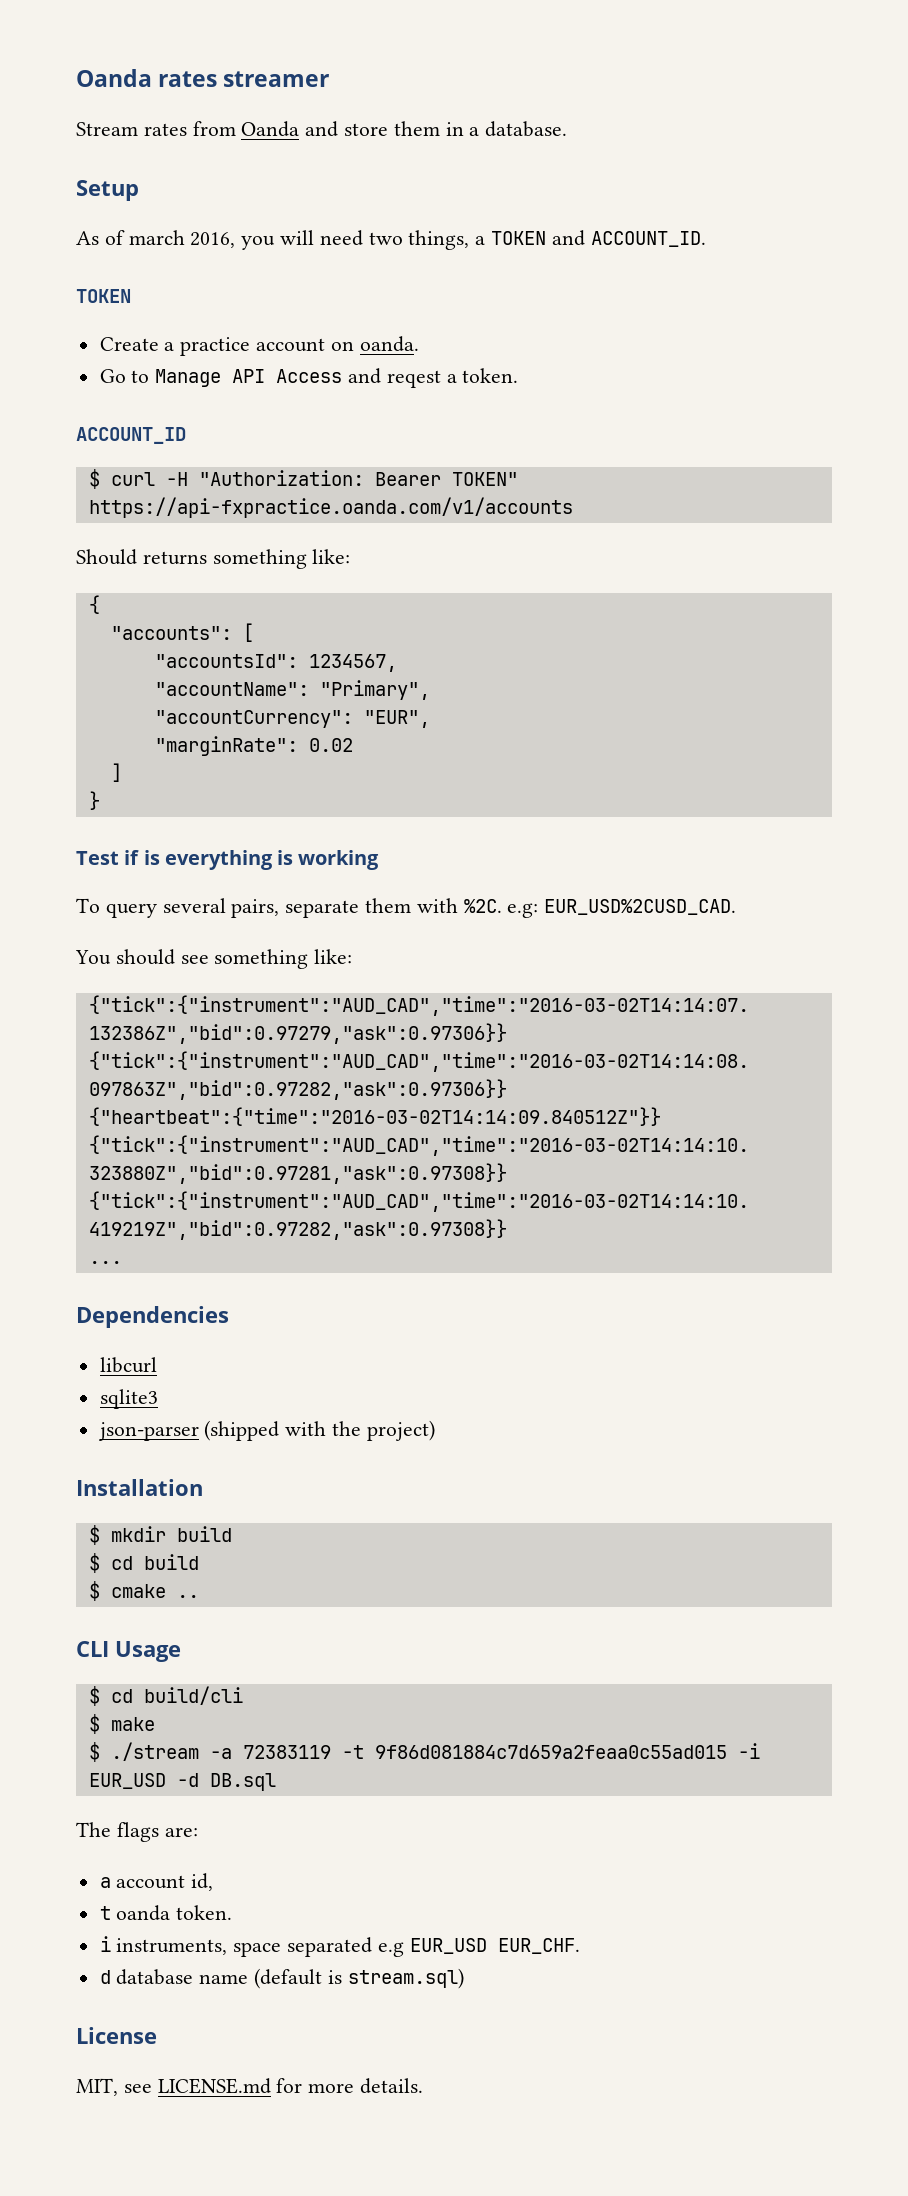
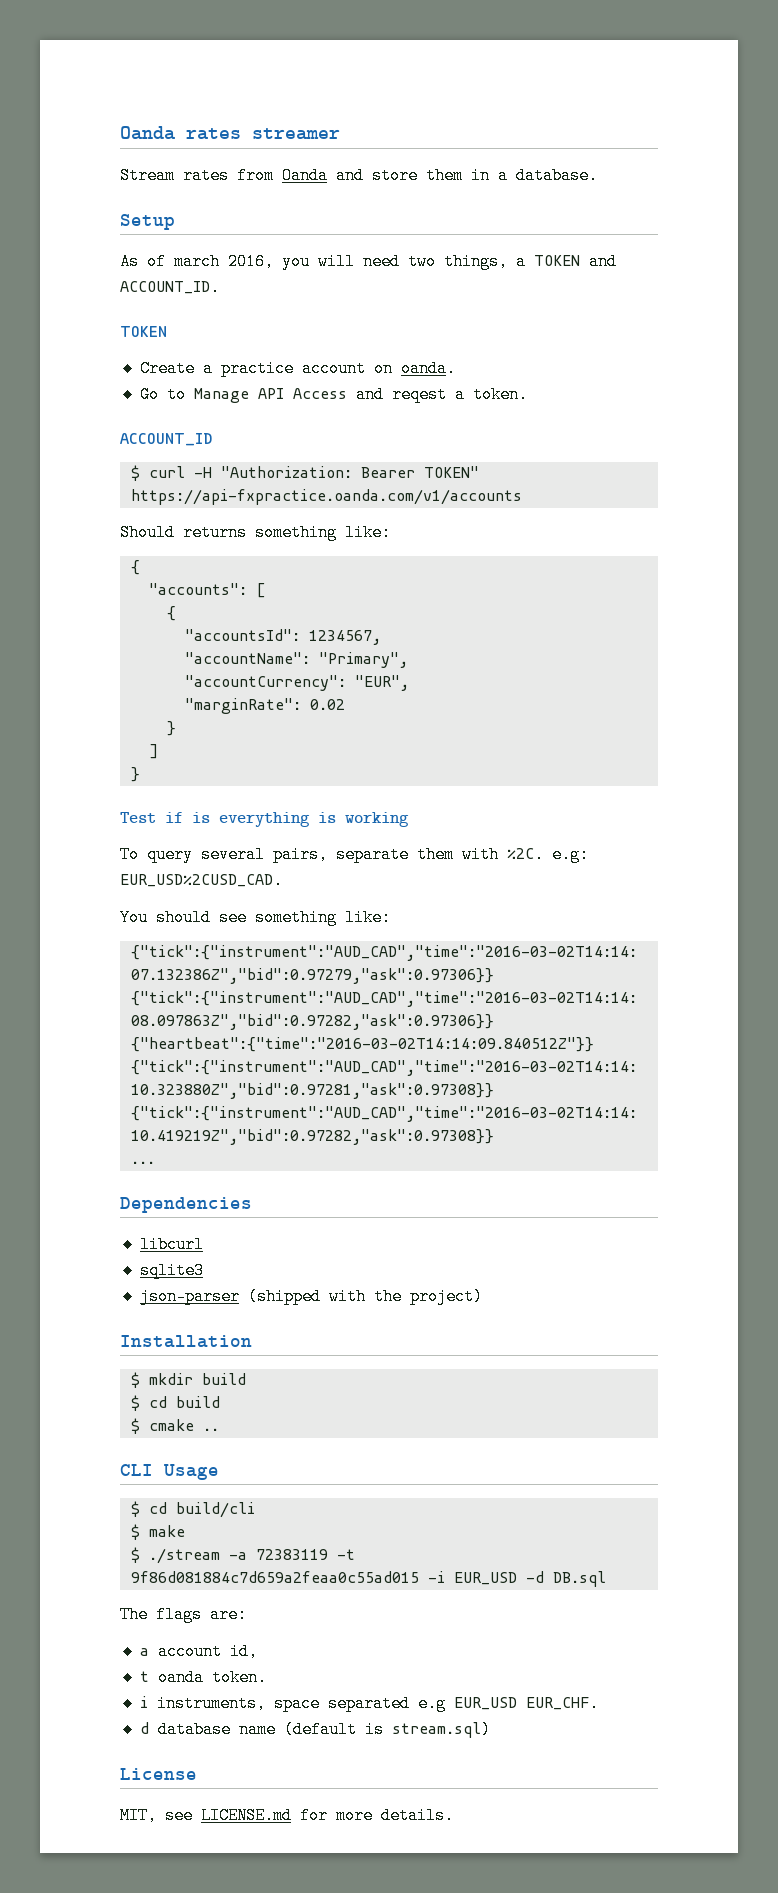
  "accounts": [
+ {
  "marginRate": 0.02
+ }

